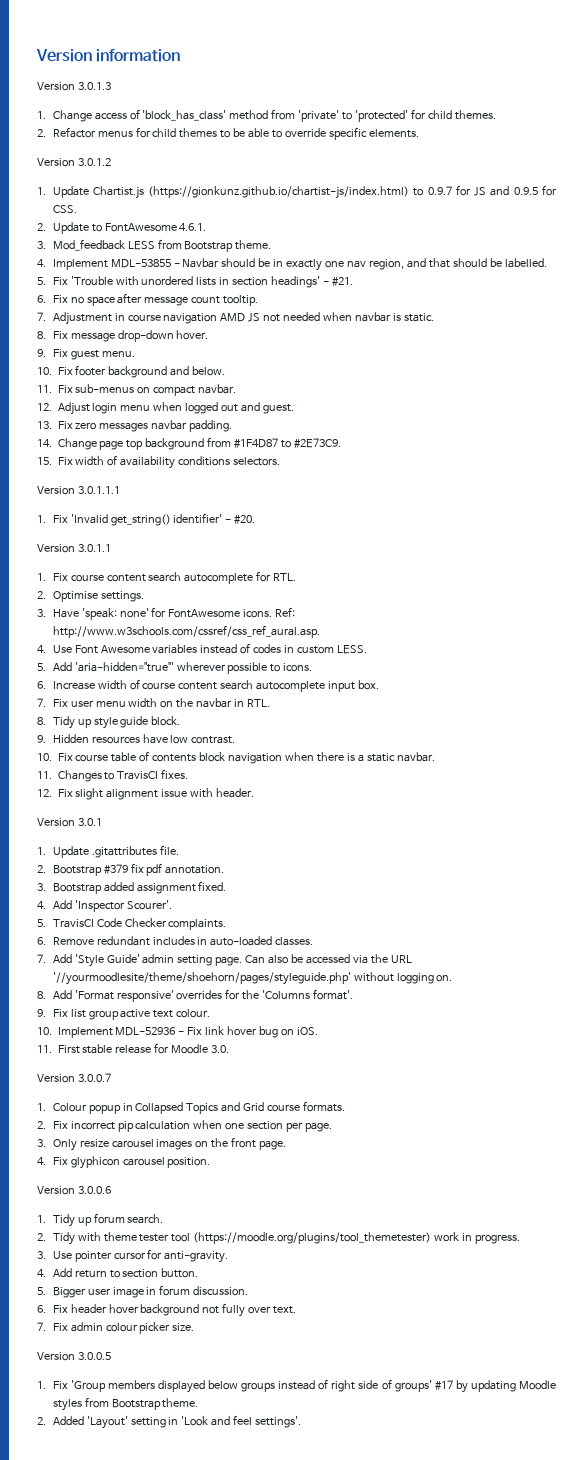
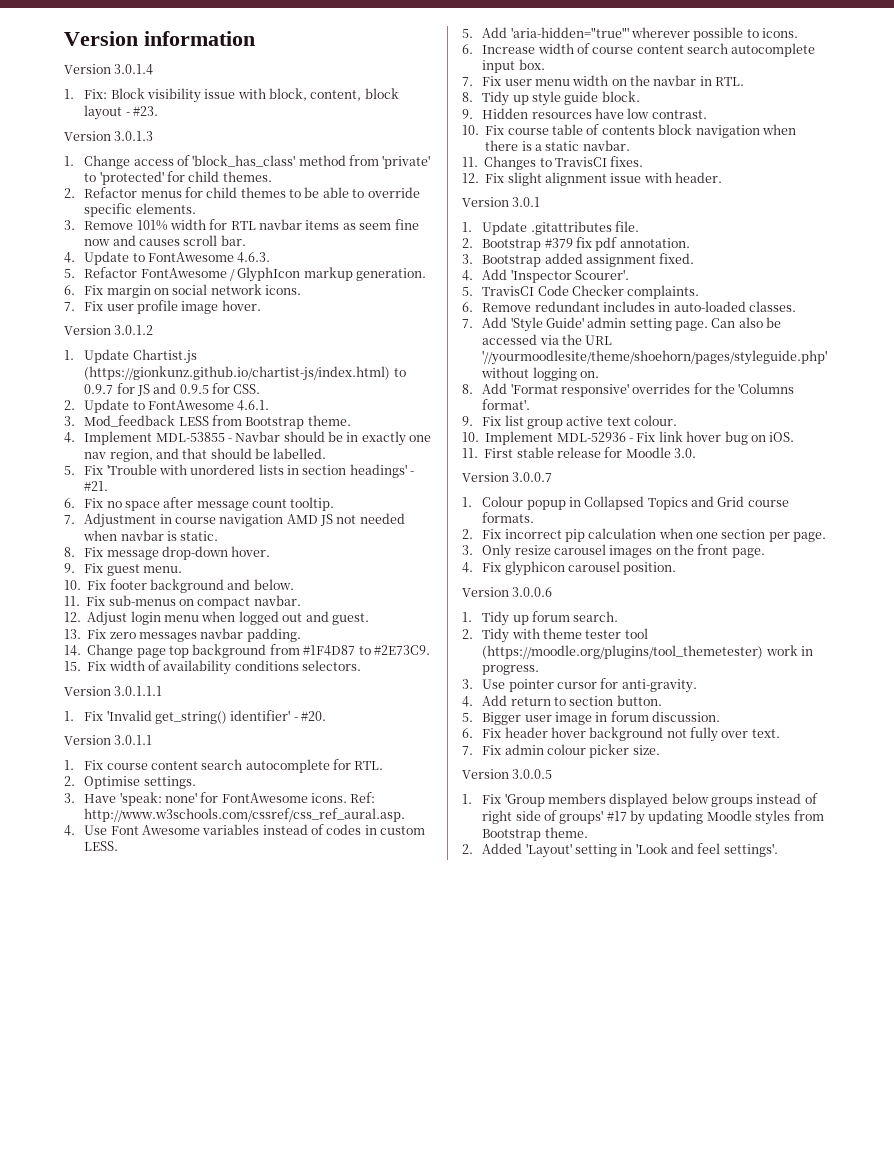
+ Version 3.0.1.4
+ 1. Fix: Block visibility issue with block, content, block layout - #23.
+ 3. Remove 101% width for RTL navbar items as seem fine now and causes scroll bar.
+ 4. Update to FontAwesome 4.6.3.
+ 5. Refactor FontAwesome / GlyphIcon markup generation.
+ 6. Fix margin on social network icons.
+ 7. Fix user profile image hover.

